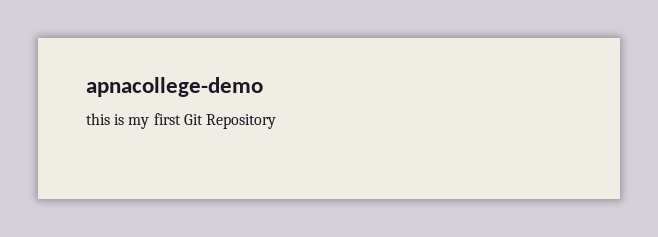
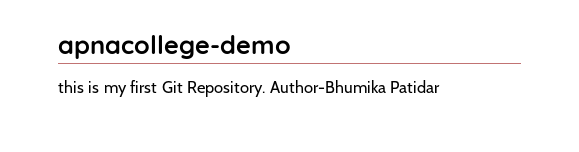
- this is my first Git Repository
+ this is my first Git Repository. Author-Bhumika Patidar

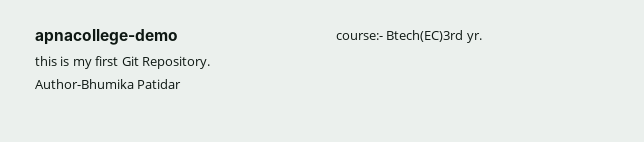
- this is my first Git Repository. Author-Bhumika Patidar
+ this is my first Git Repository.
+ Author-Bhumika Patidar
+ course:- Btech(EC)3rd yr.

